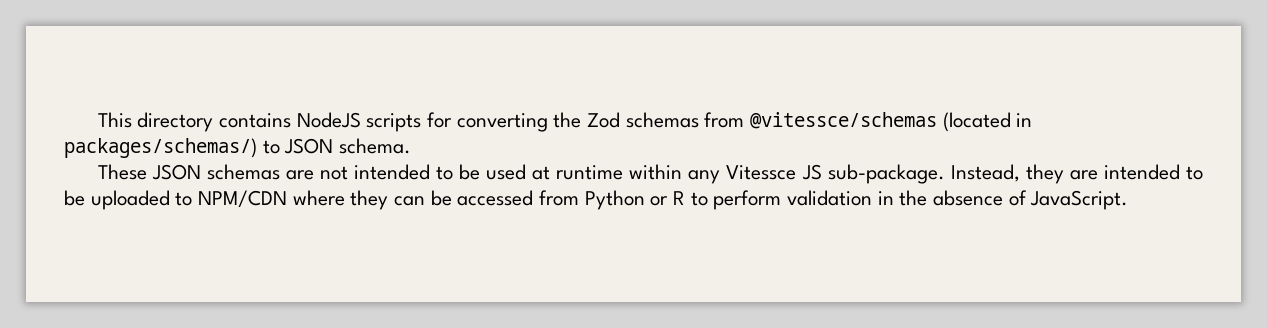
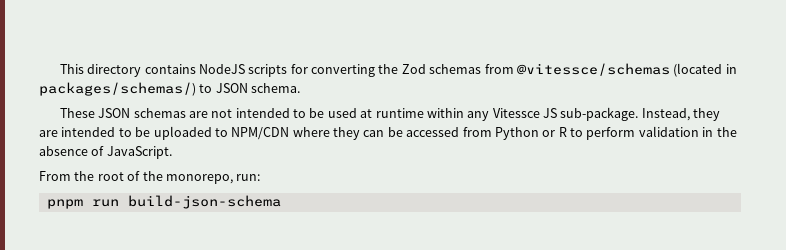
+ From the root of the monorepo, run:
+ pnpm run build-json-schema

